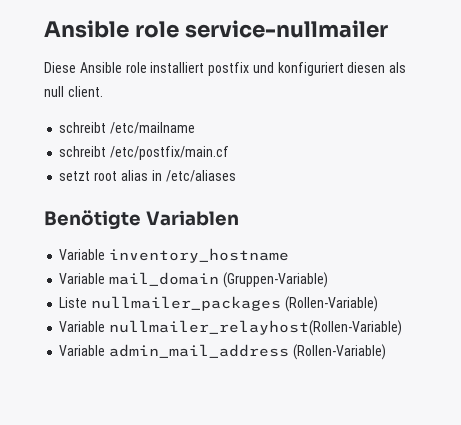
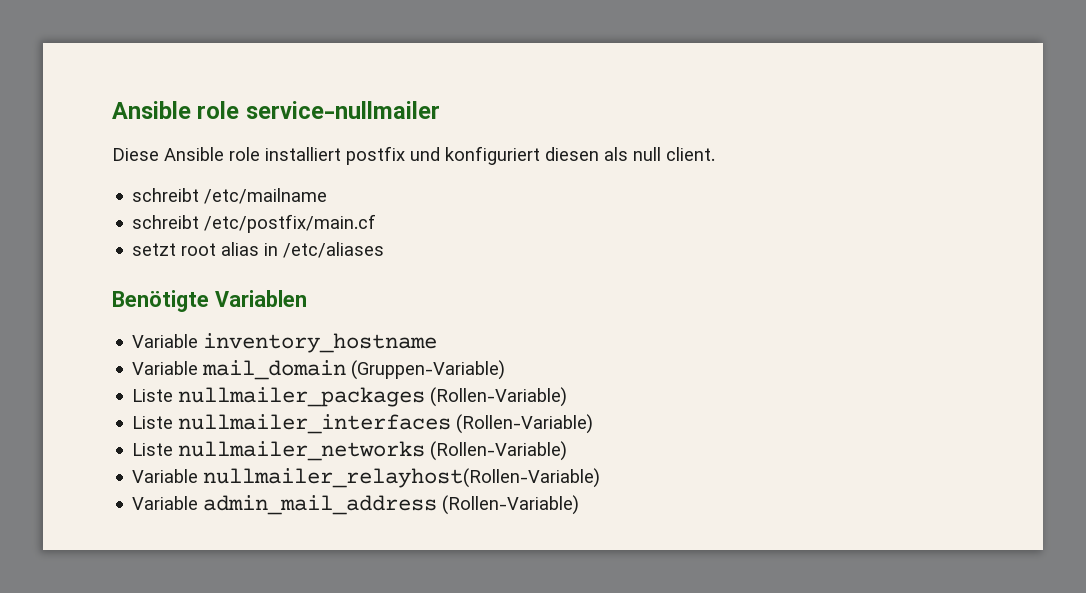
+ Liste nullmailer_interfaces (Rollen-Variable)
+ Liste nullmailer_networks (Rollen-Variable)

